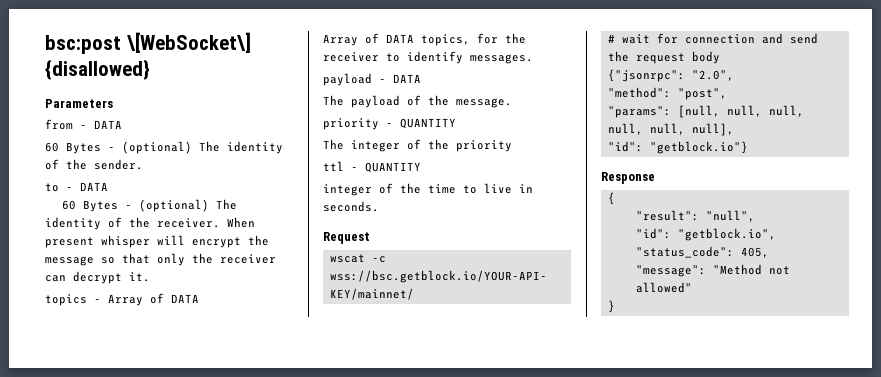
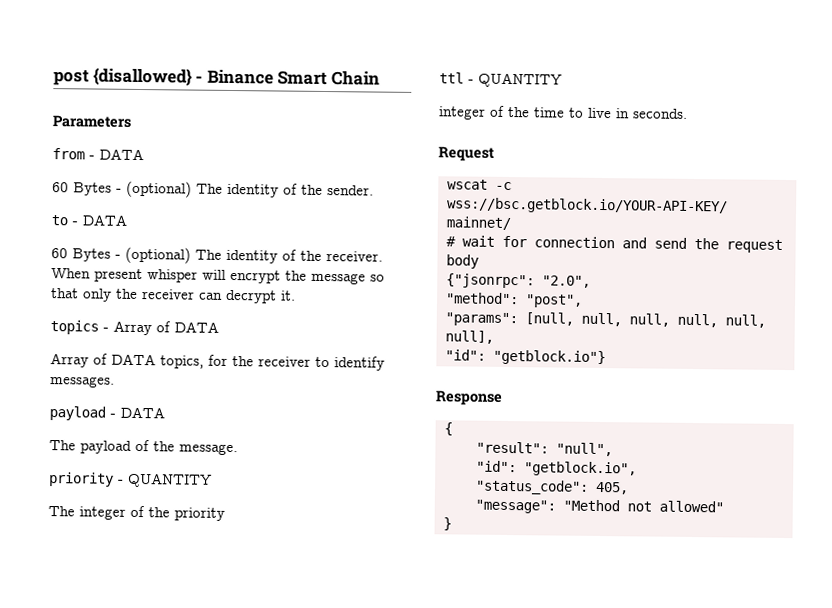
- bsc:post \[WebSocket\] {disallowed}
+ post {disallowed} - Binance Smart Chain

